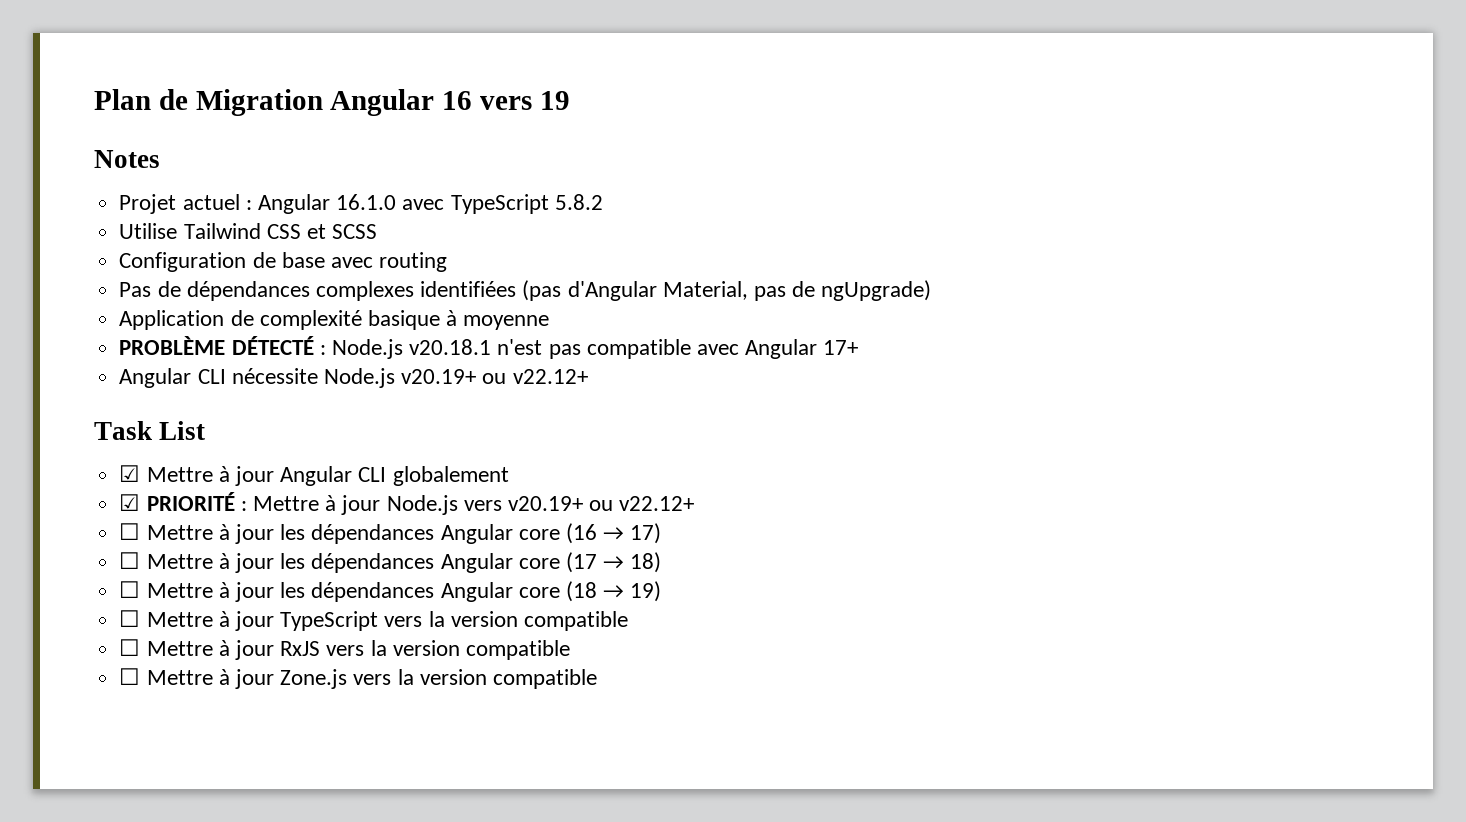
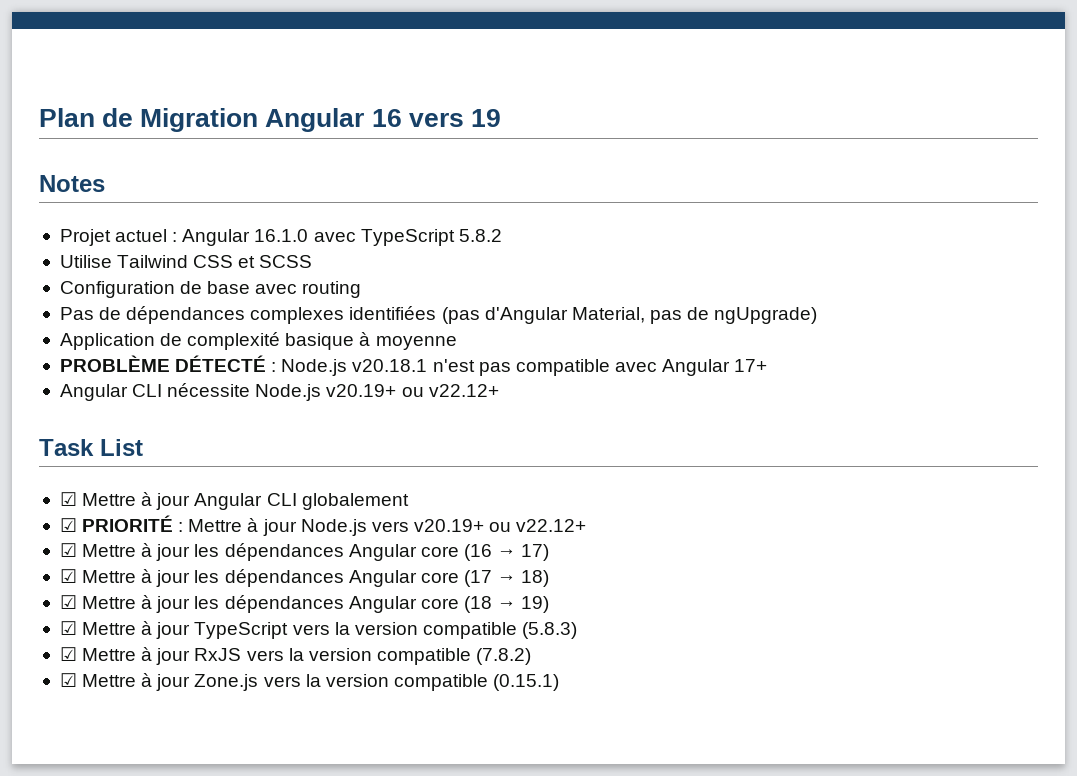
- ☐ Mettre à jour les dépendances Angular core (16 → 17)
+ ☑ Mettre à jour les dépendances Angular core (16 → 17)
- ☐ Mettre à jour les dépendances Angular core (17 → 18)
+ ☑ Mettre à jour les dépendances Angular core (17 → 18)
- ☐ Mettre à jour les dépendances Angular core (18 → 19)
+ ☑ Mettre à jour les dépendances Angular core (18 → 19)
- ☐ Mettre à jour TypeScript vers la version compatible
- ☐ Mettre à jour RxJS vers la version compatible
- ☐ Mettre à jour Zone.js vers la version compatible
+ ☑ Mettre à jour TypeScript vers la version compatible (5.8.3)
+ ☑ Mettre à jour RxJS vers la version compatible (7.8.2)
+ ☑ Mettre à jour Zone.js vers la version compatible (0.15.1)

